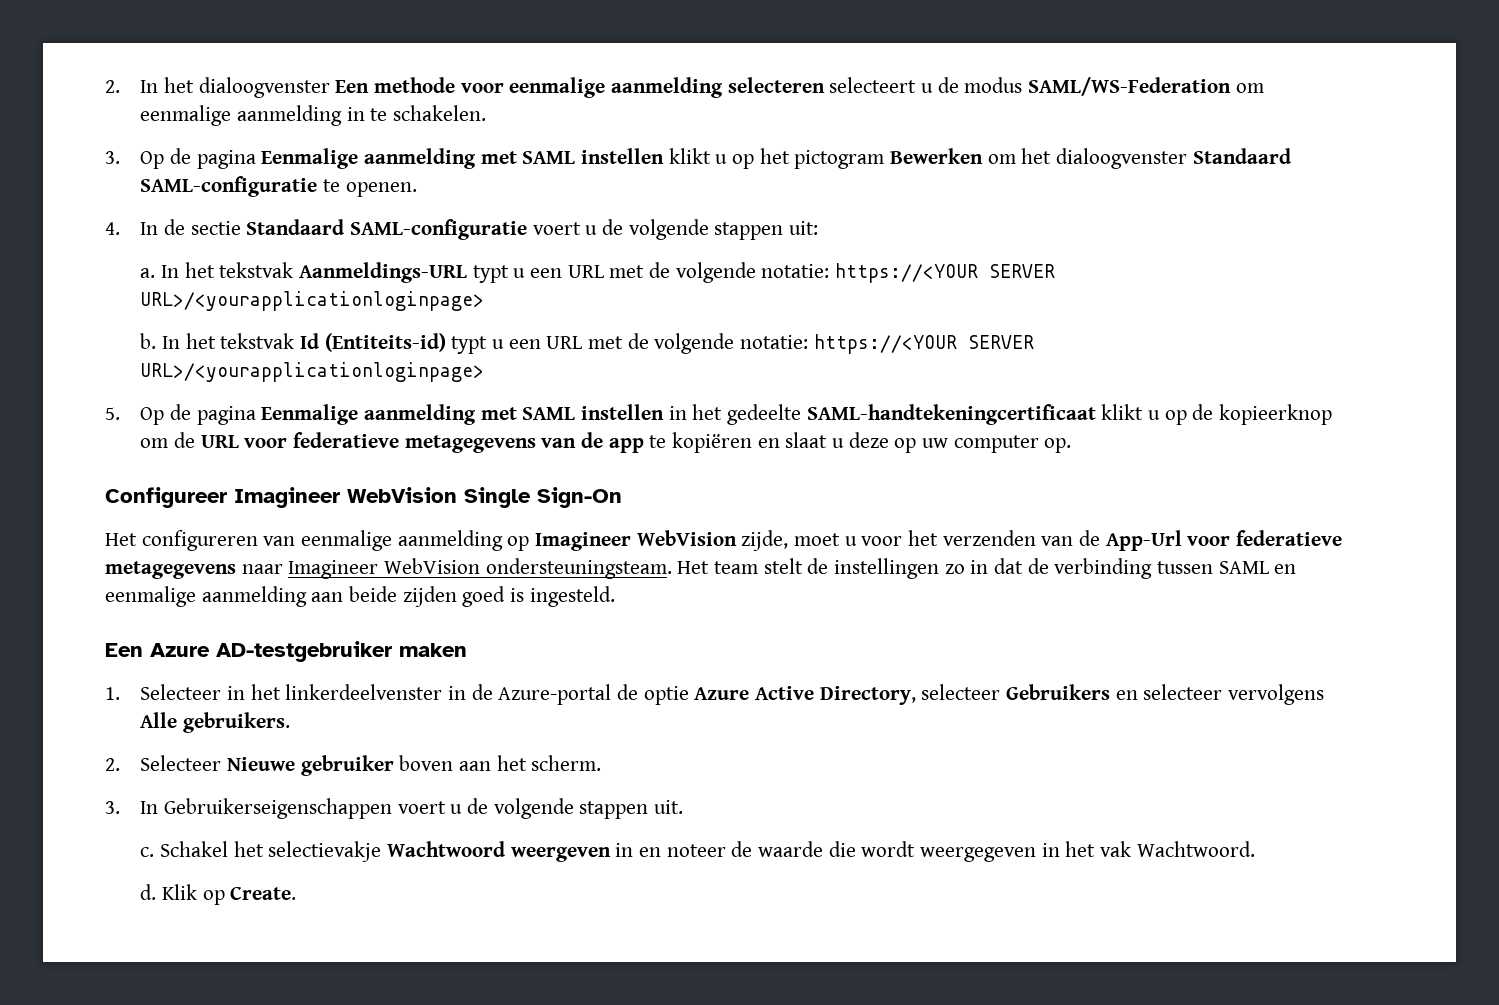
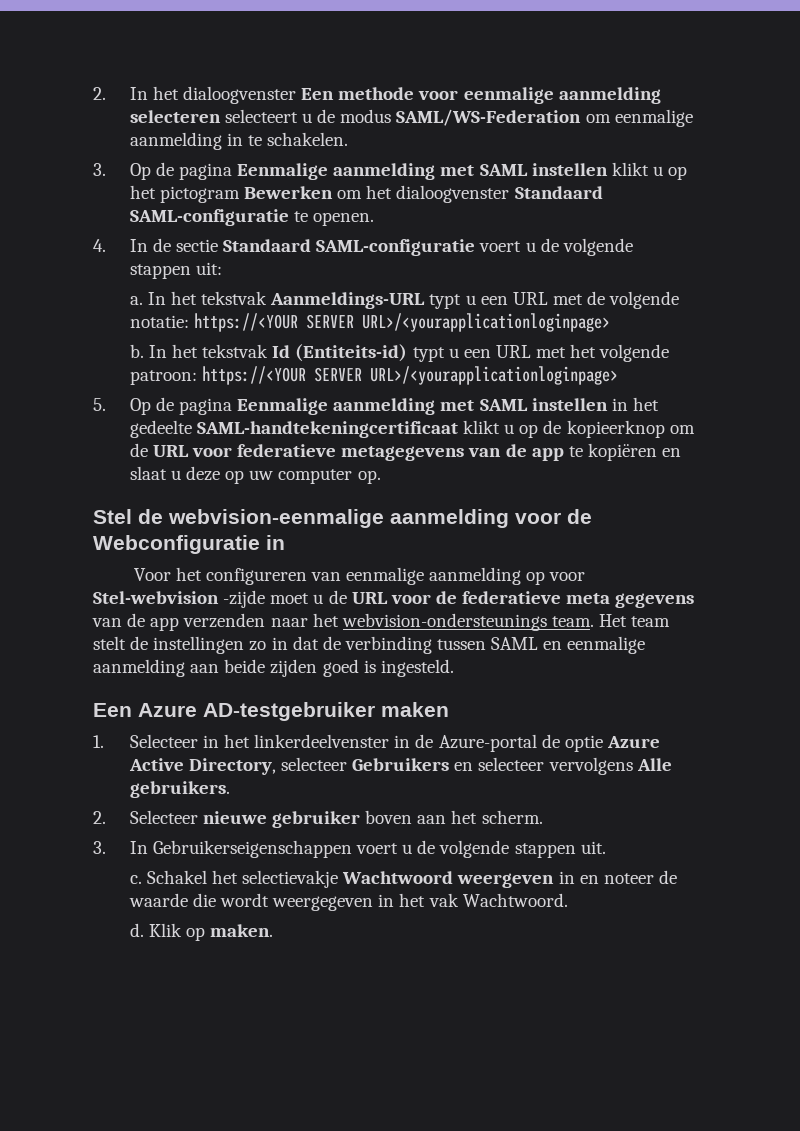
- In het tekstvak Id (Entiteits-id) typt u een URL met de volgende notatie: https://<YOUR SERVER URL>/<yourapplicationloginpage>
+ In het tekstvak Id (Entiteits-id) typt u een URL met het volgende patroon: https://<YOUR SERVER URL>/<yourapplicationloginpage>
- Configureer Imagineer WebVision Single Sign-On
- Het configureren van eenmalige aanmelding op Imagineer WebVision zijde, moet u voor het verzenden van de App-Url voor federatieve metagegevens naar Imagineer WebVision ondersteuningsteam.
+ Stel de webvision-eenmalige aanmelding voor de Webconfiguratie in
+ Voor het configureren van eenmalige aanmelding op voor Stel-webvision -zijde moet u de URL voor de federatieve meta gegevens van de app verzenden naar het webvision-ondersteunings team.
- 2. Selecteer Nieuwe gebruiker boven aan het scherm.
+ 2. Selecteer nieuwe gebruiker boven aan het scherm.
- Klik op Create.
+ Klik op maken.

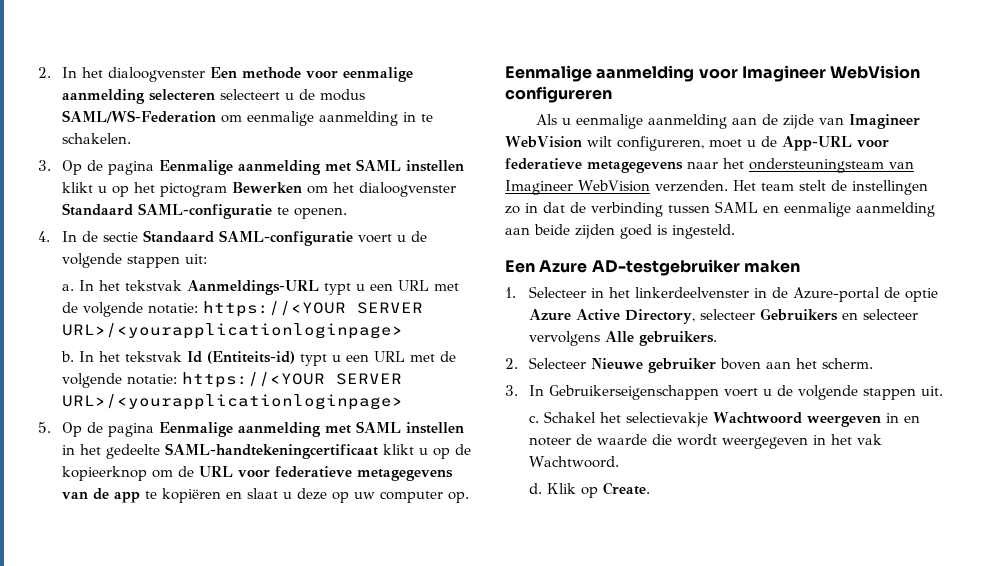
- In het tekstvak Id (Entiteits-id) typt u een URL met het volgende patroon: https://<YOUR SERVER URL>/<yourapplicationloginpage>
+ In het tekstvak Id (Entiteits-id) typt u een URL met de volgende notatie: https://<YOUR SERVER URL>/<yourapplicationloginpage>
- Stel de webvision-eenmalige aanmelding voor de Webconfiguratie in
- Voor het configureren van eenmalige aanmelding op voor Stel-webvision -zijde moet u de URL voor de federatieve meta gegevens van de app verzenden naar het webvision-ondersteunings team.
+ Eenmalige aanmelding voor Imagineer WebVision configureren
+ Als u eenmalige aanmelding aan de zijde van Imagineer WebVision wilt configureren, moet u de App-URL voor federatieve metagegevens naar het ondersteuningsteam van Imagineer WebVision verzenden.
- 2. Selecteer nieuwe gebruiker boven aan het scherm.
+ 2. Selecteer Nieuwe gebruiker boven aan het scherm.
- Klik op maken.
+ Klik op Create.

